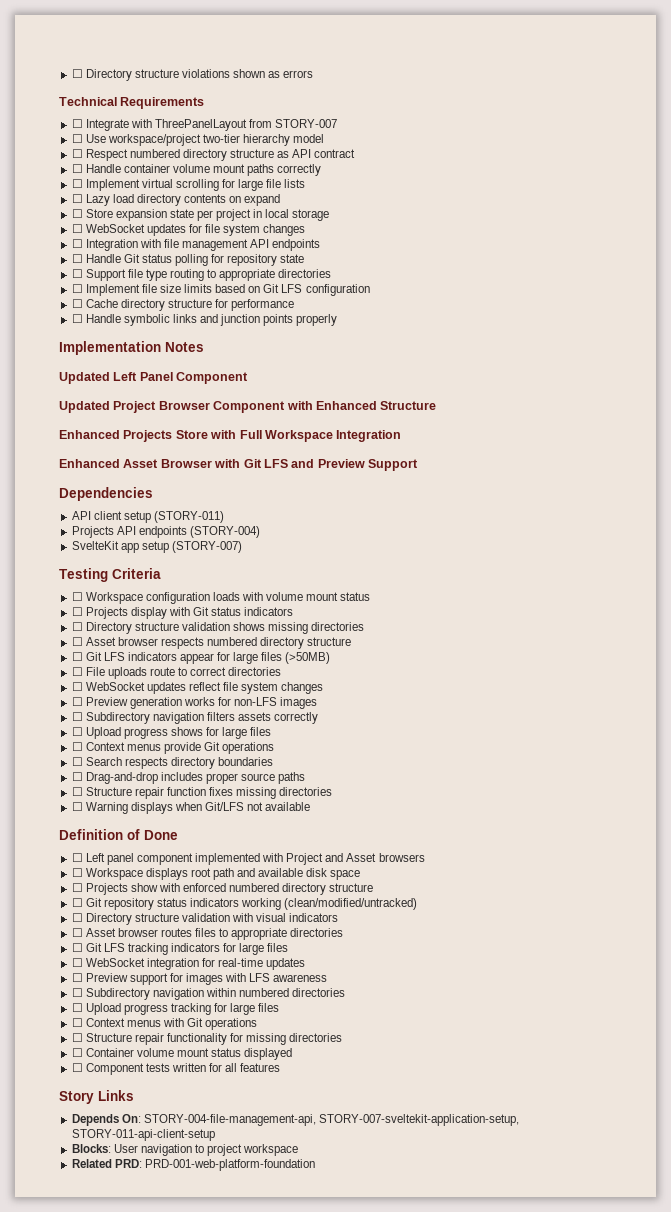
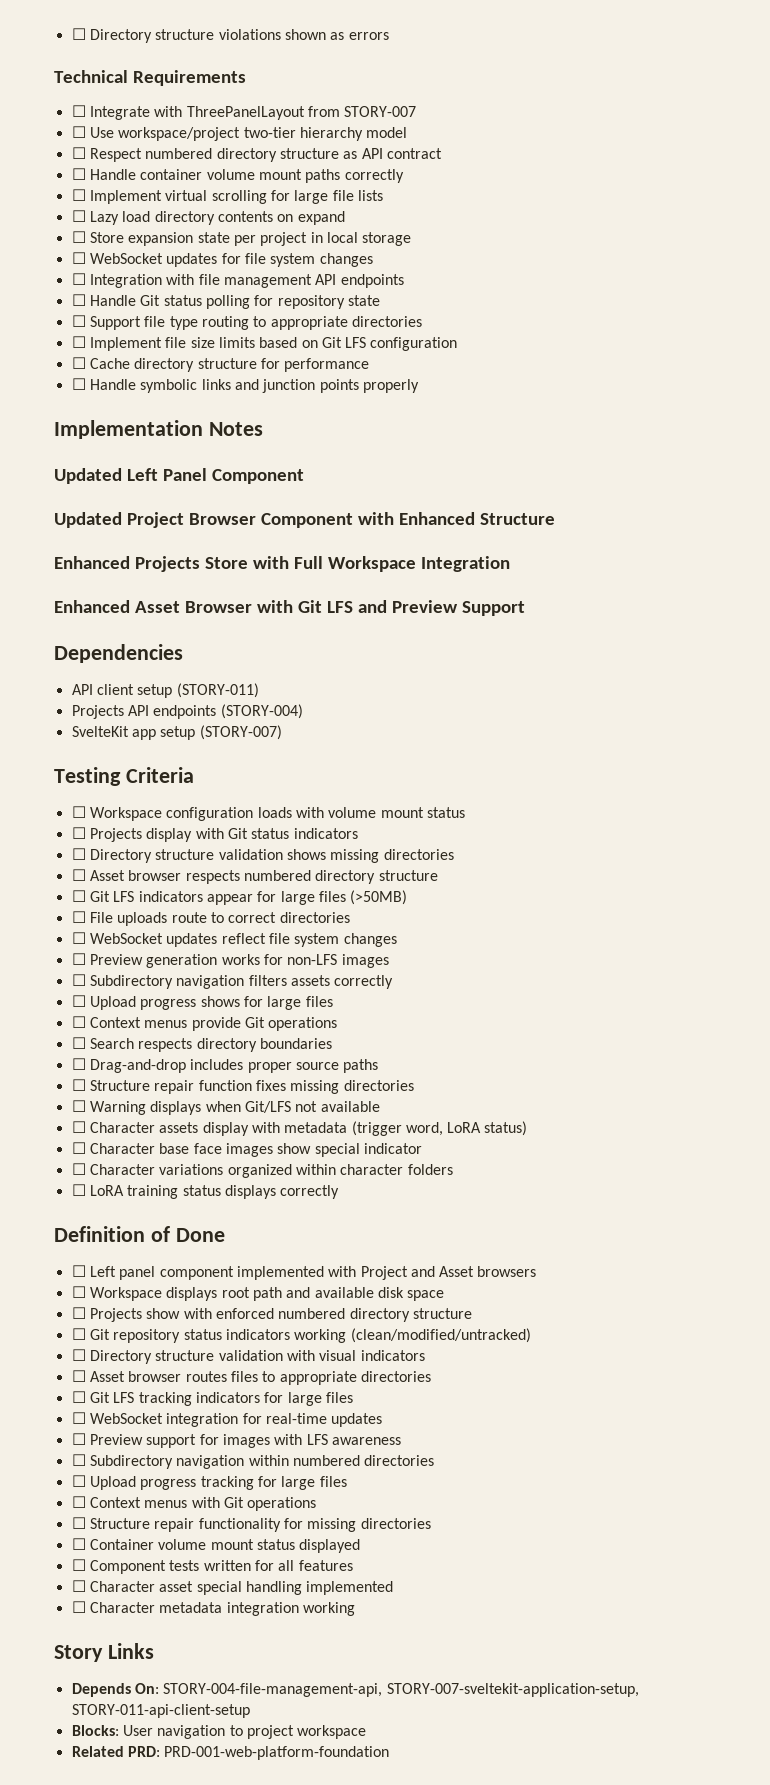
+ ☐ Character assets display with metadata (trigger word, LoRA status)
+ ☐ Character base face images show special indicator
+ ☐ Character variations organized within character folders
+ ☐ LoRA training status displays correctly
+ ☐ Character asset special handling implemented
+ ☐ Character metadata integration working

